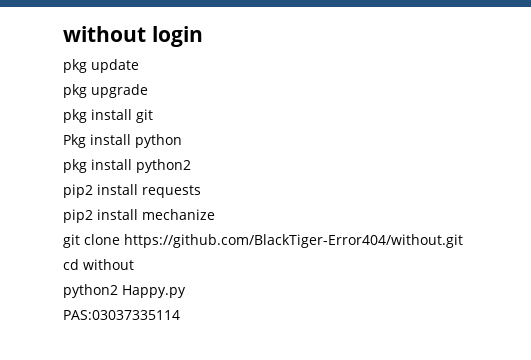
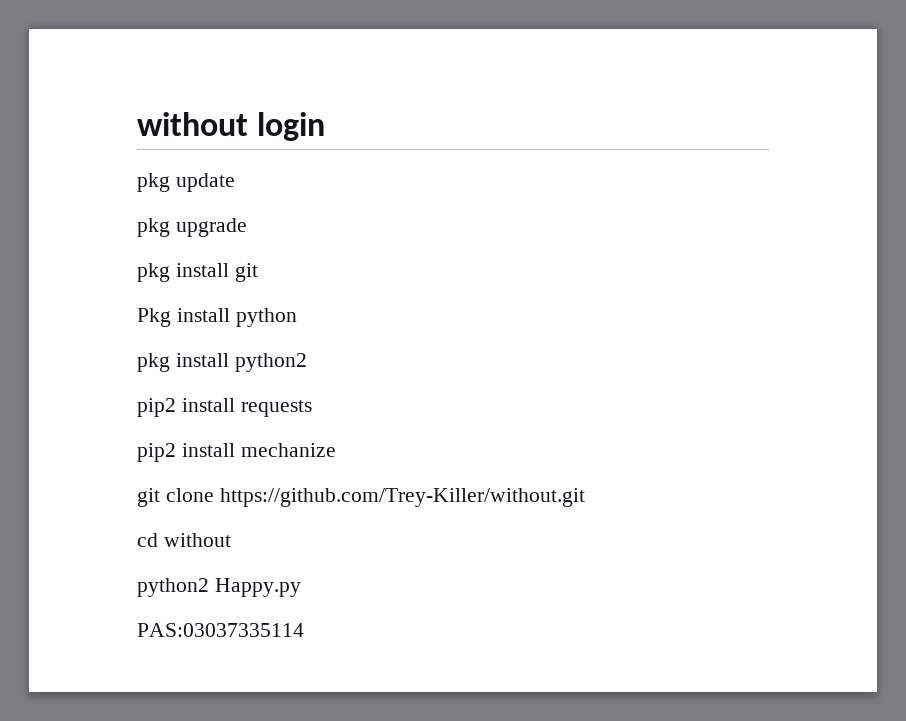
- git clone https://github.com/BlackTiger-Error404/without.git
+ git clone https://github.com/Trey-Killer/without.git

